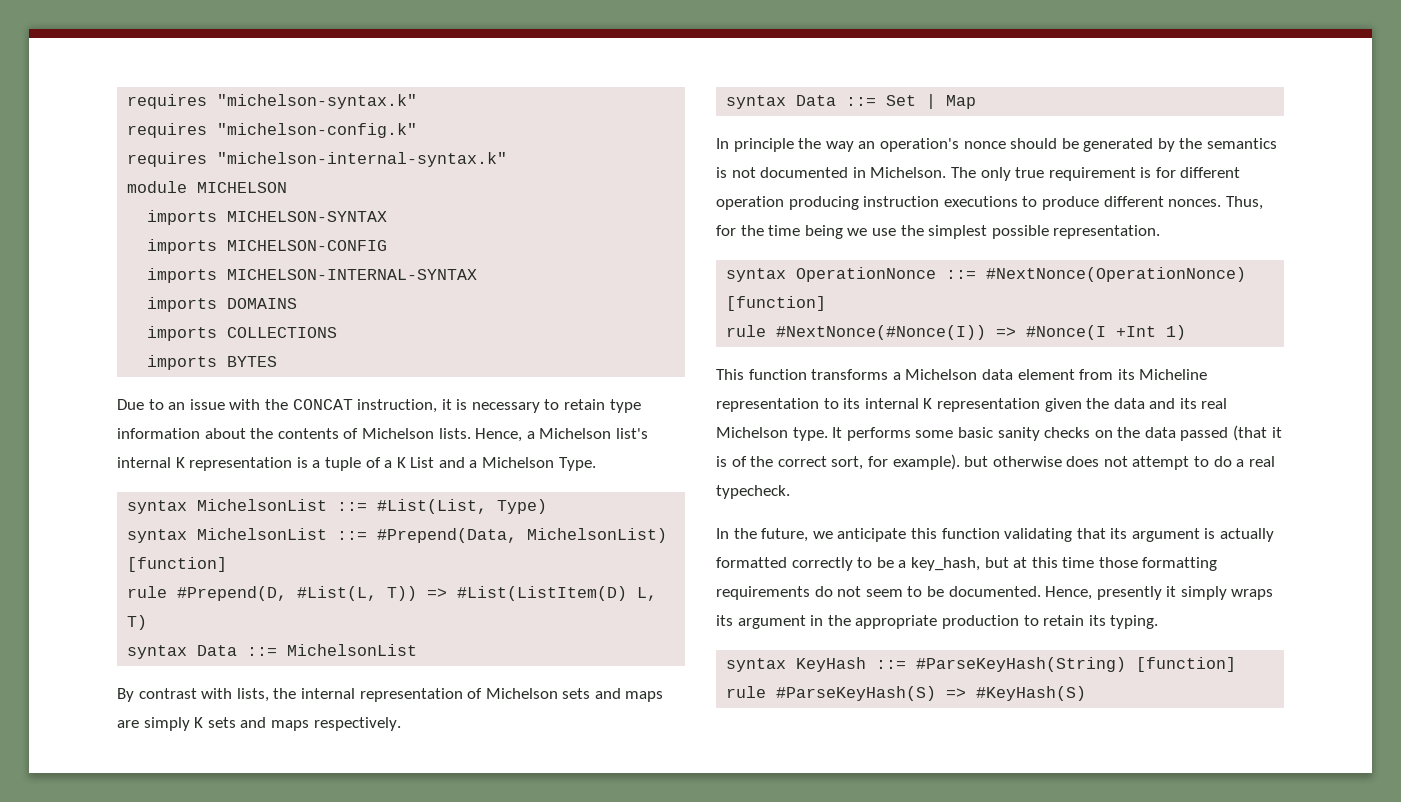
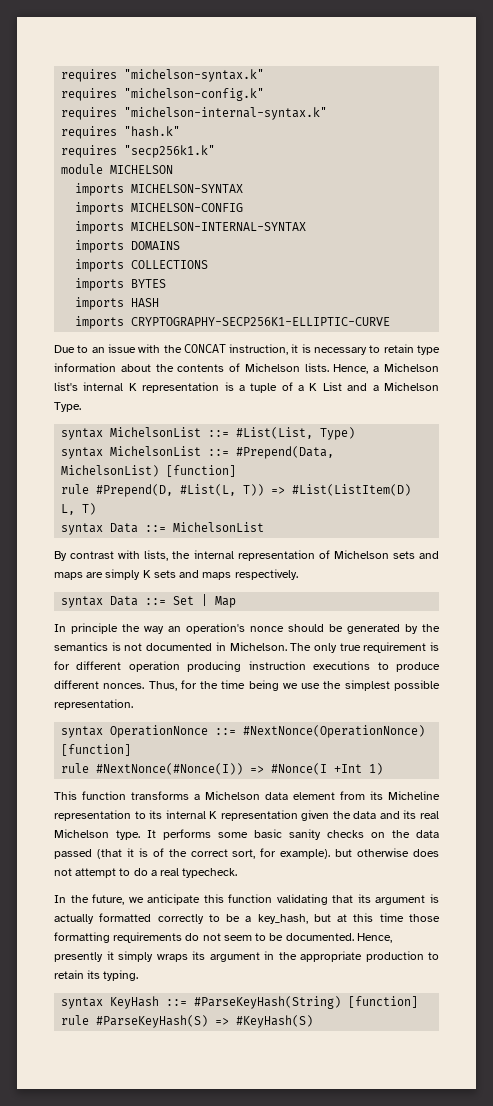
+ requires "hash.k"
+ requires "secp256k1.k"
+ imports HASH
+ imports CRYPTOGRAPHY-SECP256K1-ELLIPTIC-CURVE

